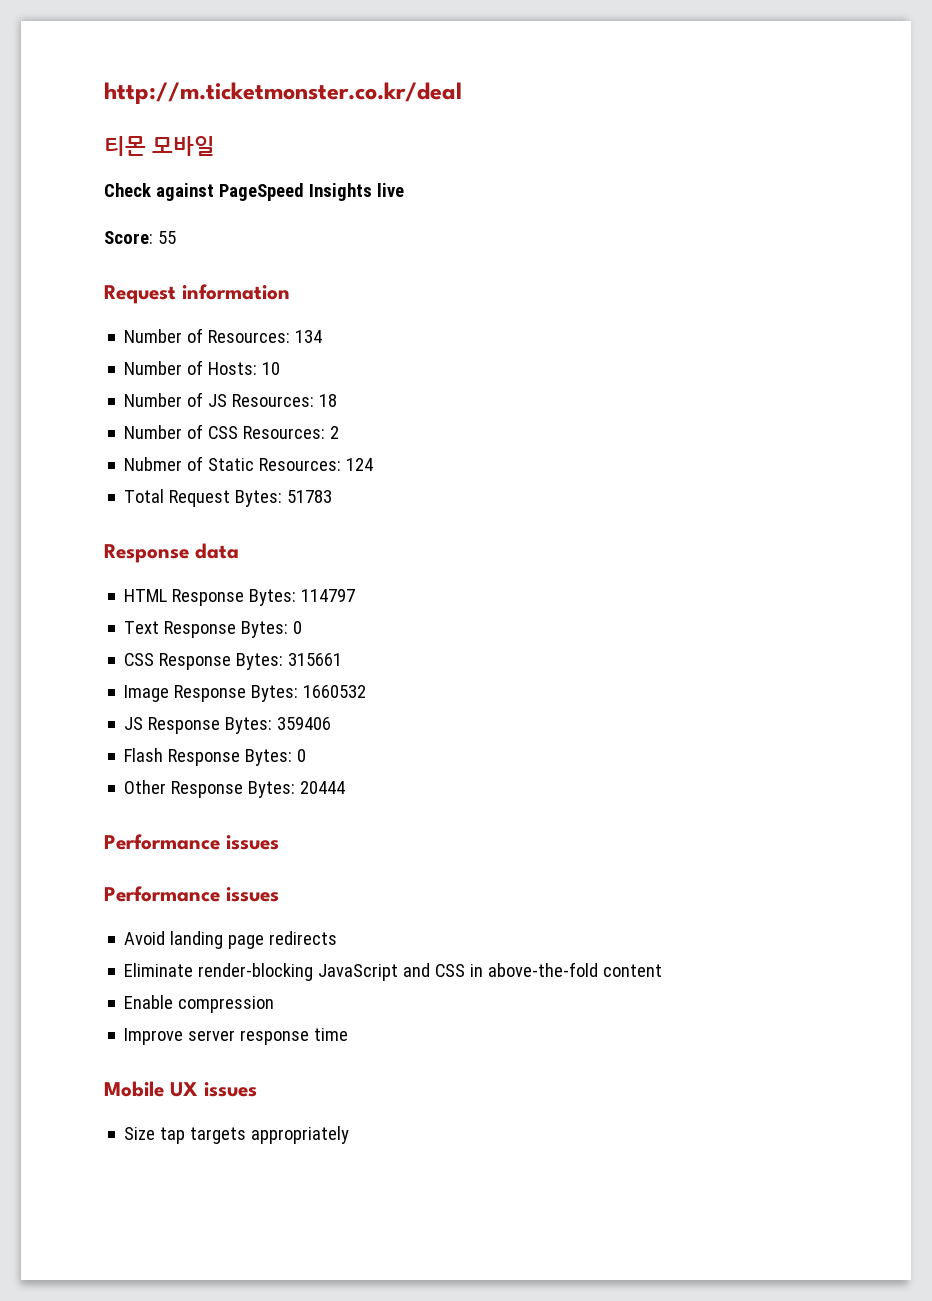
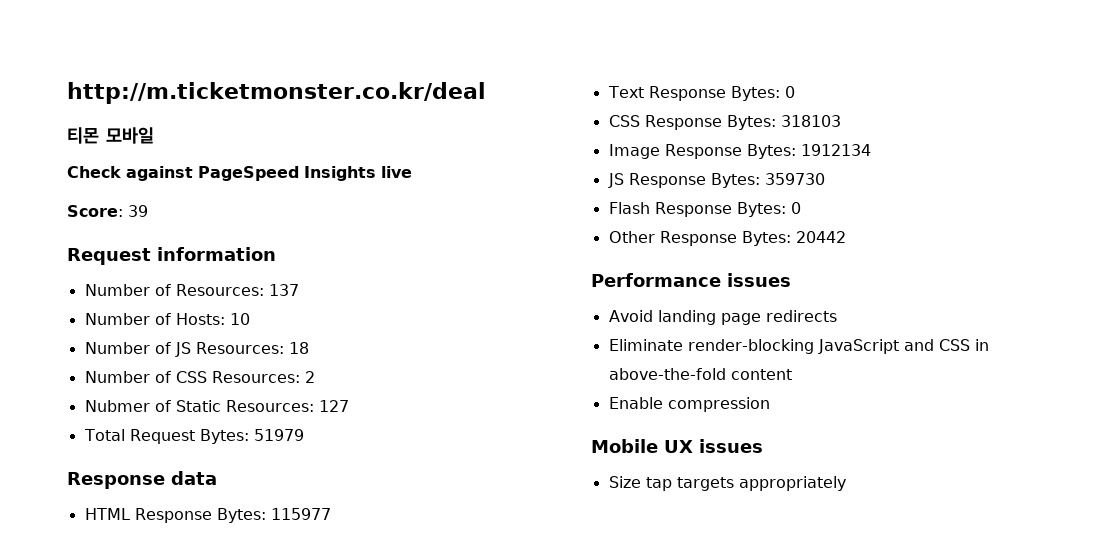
- Score: 55
+ Score: 39
- Number of Resources: 134
+ Number of Resources: 137
- Nubmer of Static Resources: 124
+ Nubmer of Static Resources: 127
- Total Request Bytes: 51783
+ Total Request Bytes: 51979
- HTML Response Bytes: 114797
+ HTML Response Bytes: 115977
- CSS Response Bytes: 315661
+ CSS Response Bytes: 318103
- Image Response Bytes: 1660532
+ Image Response Bytes: 1912134
- JS Response Bytes: 359406
+ JS Response Bytes: 359730
- Other Response Bytes: 20444
- Performance issues
+ Other Response Bytes: 20442
- Improve server response time

